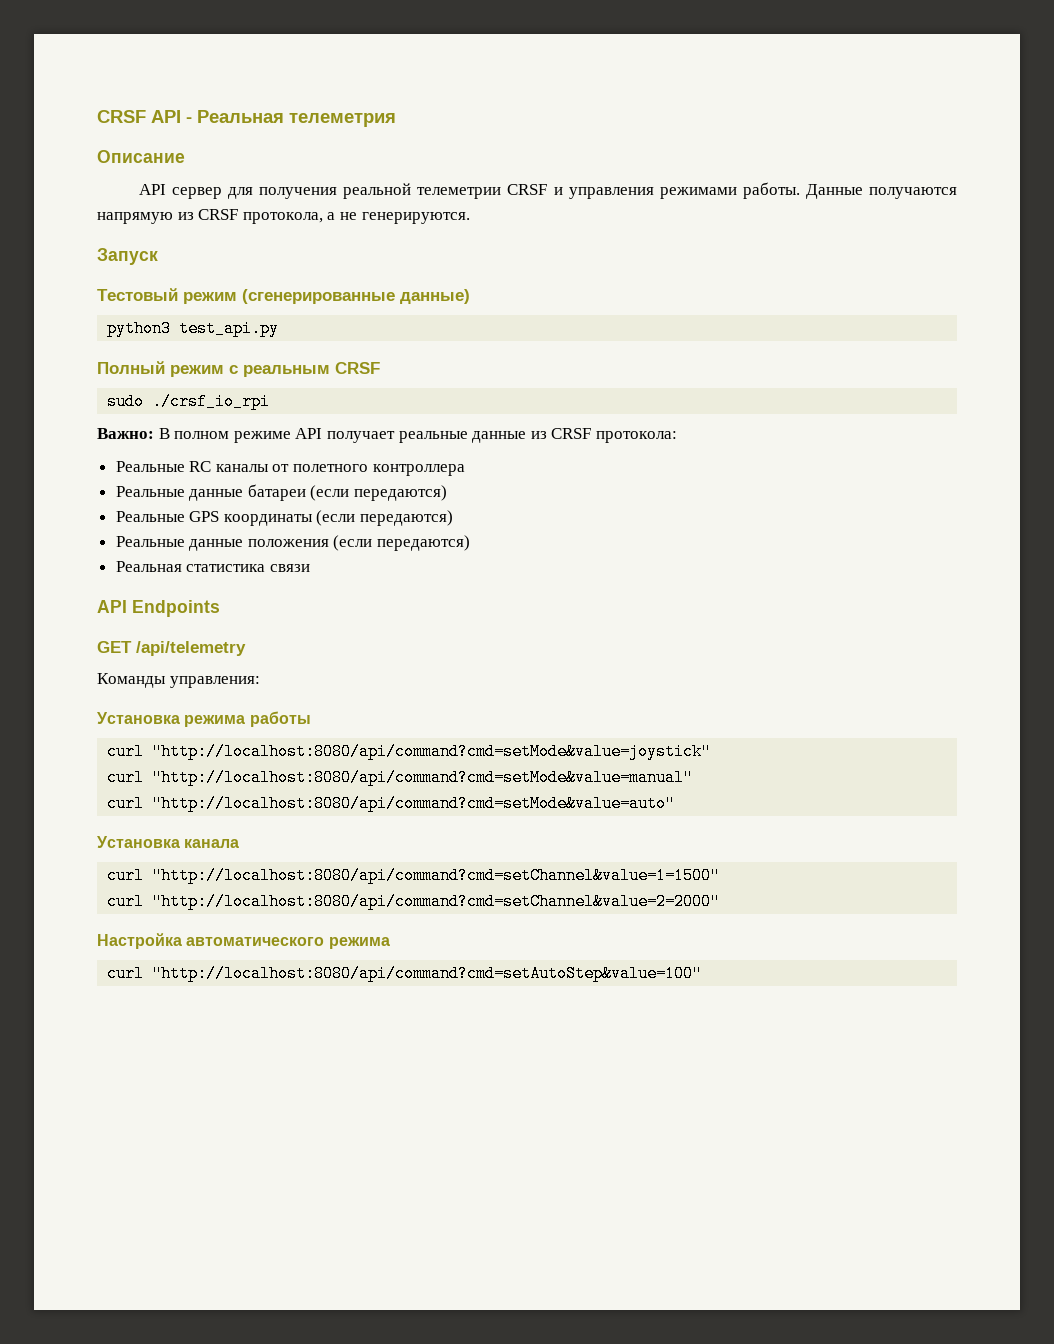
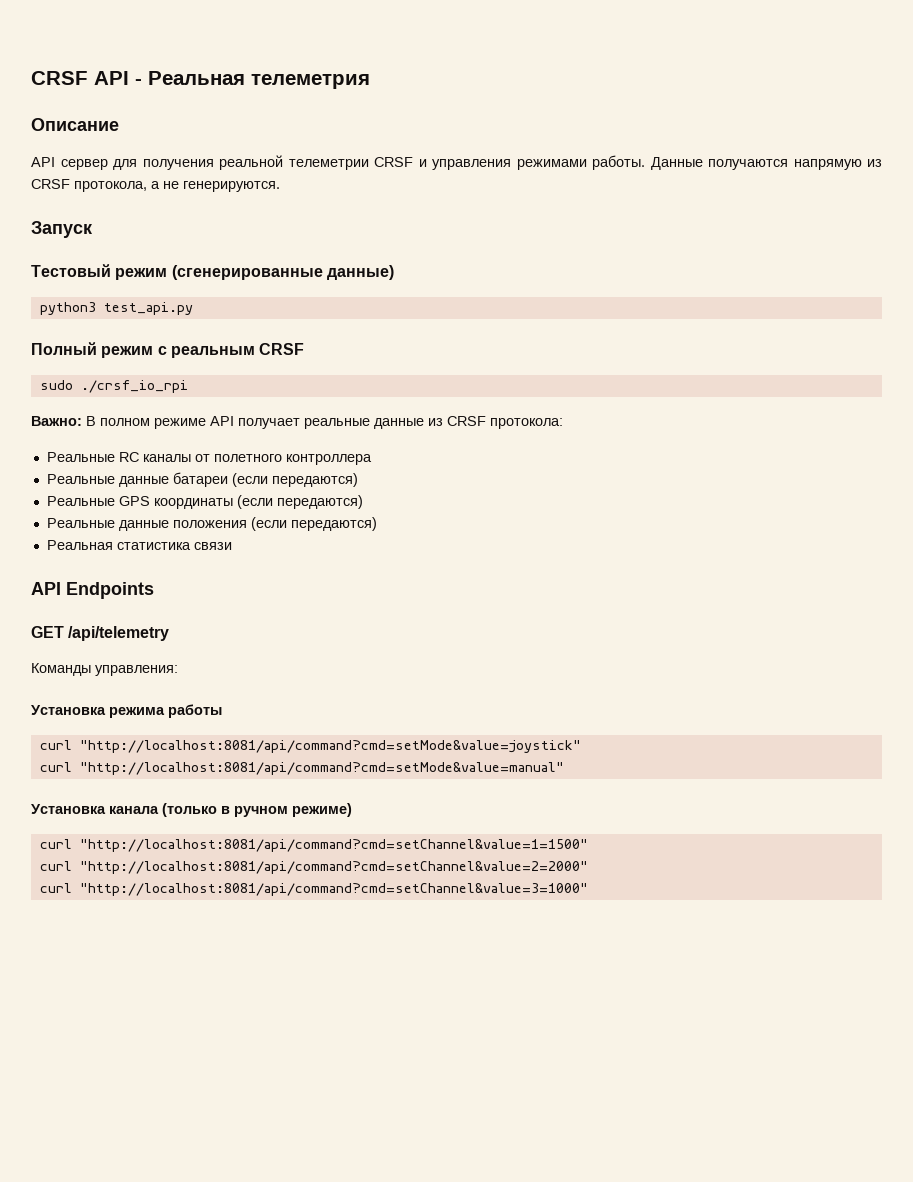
- curl "http://localhost:8080/api/command?cmd=setMode&value=joystick"
- curl "http://localhost:8080/api/command?cmd=setMode&value=manual"
- curl "http://localhost:8080/api/command?cmd=setMode&value=auto"
+ curl "http://localhost:8081/api/command?cmd=setMode&value=joystick"
+ curl "http://localhost:8081/api/command?cmd=setMode&value=manual"
- Установка канала
- curl "http://localhost:8080/api/command?cmd=setChannel&value=1=1500"
- curl "http://localhost:8080/api/command?cmd=setChannel&value=2=2000"
- Настройка автоматического режима
- curl "http://localhost:8080/api/command?cmd=setAutoStep&value=100"
+ Установка канала (только в ручном режиме)
+ curl "http://localhost:8081/api/command?cmd=setChannel&value=1=1500"
+ curl "http://localhost:8081/api/command?cmd=setChannel&value=2=2000"
+ curl "http://localhost:8081/api/command?cmd=setChannel&value=3=1000"

